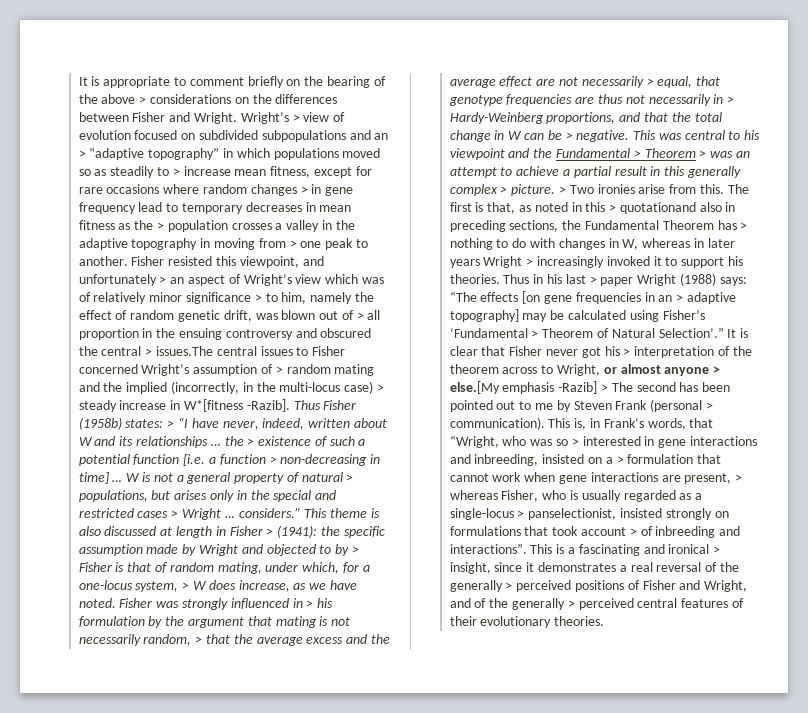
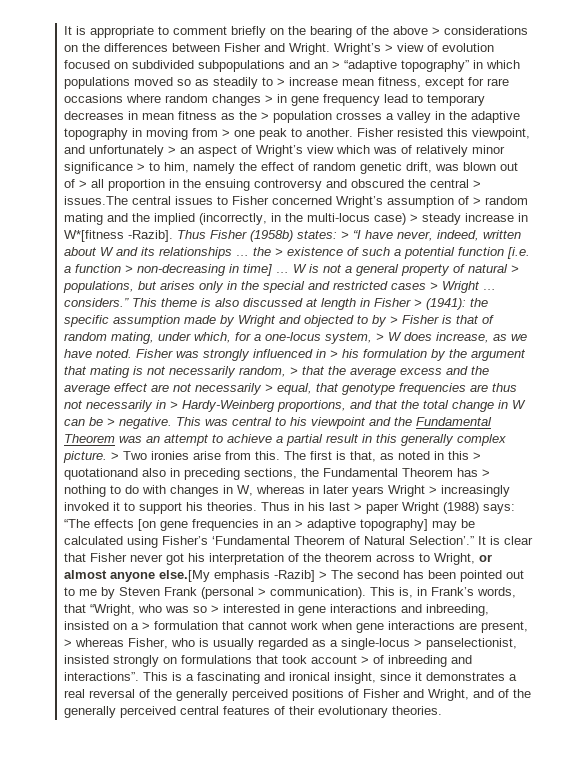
- This was central to his viewpoint and the Fundamental > Theorem > was an attempt to achieve a partial result in this generally complex > picture.
+ This was central to his viewpoint and the Fundamental Theorem was an attempt to achieve a partial result in this generally complex picture.
- Thus in his last > paper Wright (1988) says: “The effects [on gene frequencies in an > adaptive topography] may be calculated using Fisher’s ‘Fundamental > Theorem of Natural Selection’.”
+ Thus in his last > paper Wright (1988) says: “The effects [on gene frequencies in an > adaptive topography] may be calculated using Fisher’s ‘Fundamental Theorem of Natural Selection’.”
- It is clear that Fisher never got his > interpretation of the theorem across to Wright, or almost anyone > else.[My emphasis -Razib] > The second has been pointed out to me by Steven Frank (personal > communication).
+ It is clear that Fisher never got his interpretation of the theorem across to Wright, or almost anyone else.[My emphasis -Razib] > The second has been pointed out to me by Steven Frank (personal > communication).
- This is a fascinating and ironical > insight, since it demonstrates a real reversal of the generally > perceived positions of Fisher and Wright, and of the generally > perceived central features of their evolutionary theories.
+ This is a fascinating and ironical insight, since it demonstrates a real reversal of the generally perceived positions of Fisher and Wright, and of the generally perceived central features of their evolutionary theories.

